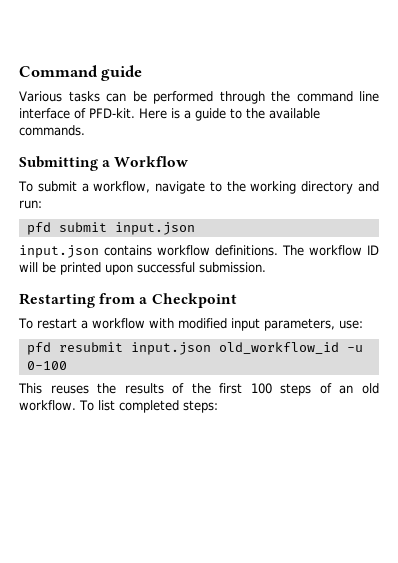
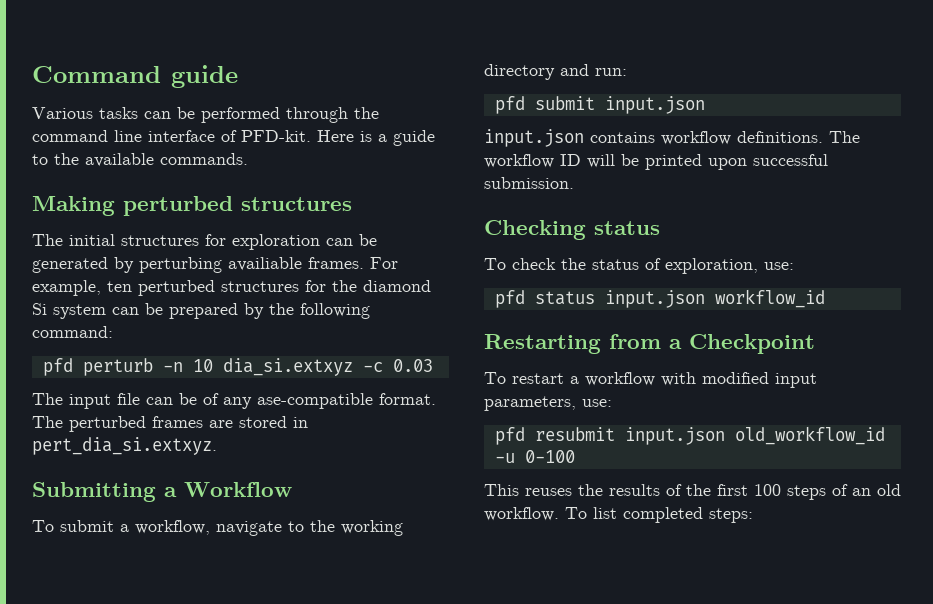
+ Making perturbed structures
+ The initial structures for exploration can be generated by perturbing availiable frames. For example, ten perturbed structures for the diamond Si system can be prepared by the following command:
+ pfd perturb -n 10 dia_si.extxyz -c 0.03
+ The input file can be of any ase-compatible format. The perturbed frames are stored in pert_dia_si.extxyz.
+ Checking status
+ To check the status of exploration, use:
+ pfd status input.json workflow_id

